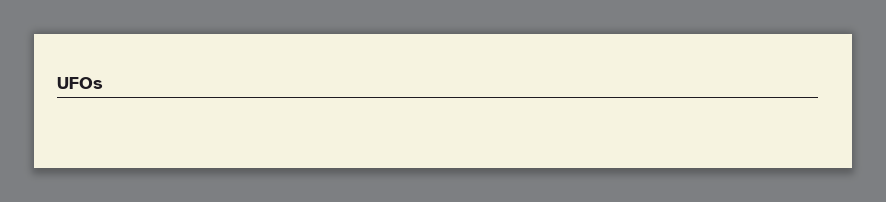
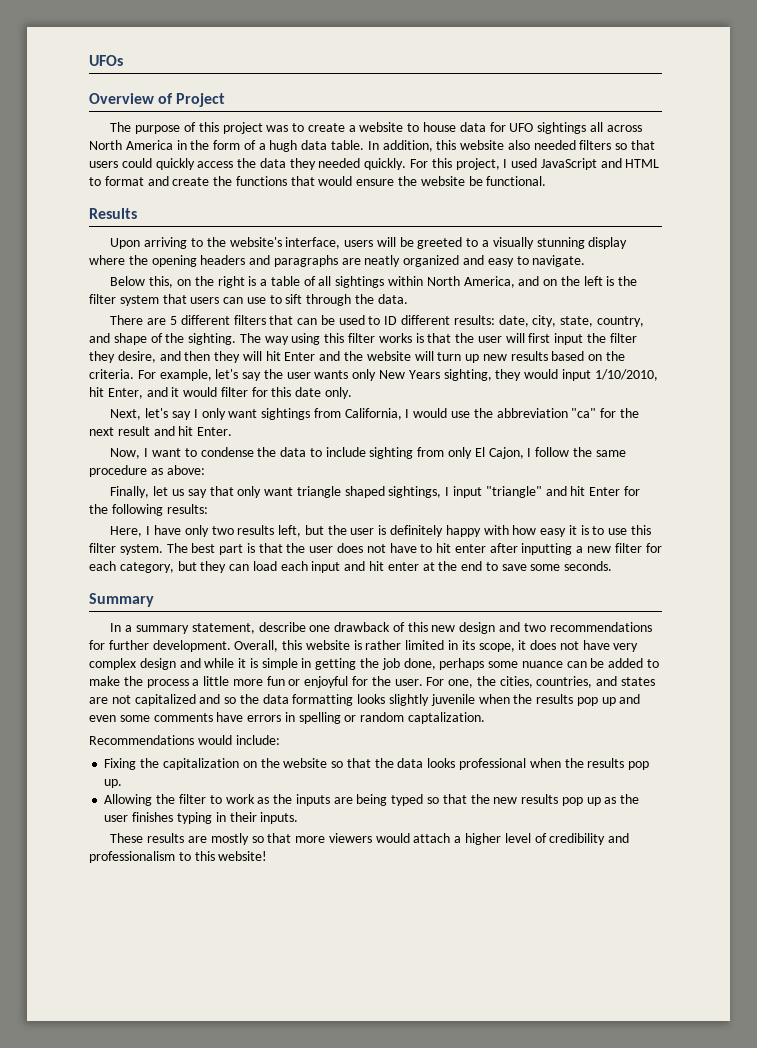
+ Overview of Project
+ The purpose of this project was to create a website to house data for UFO sightings all across North America in the form of a hugh data table. In addition, this website also needed filters so that users could quickly access the data they needed quickly. For this project, I used JavaScript and HTML to format and create the functions that would ensure the website be functional.
+ Results
+ Upon arriving to the website's interface, users will be greeted to a visually stunning display where the opening headers and paragraphs are neatly organized and easy to navigate.
+ Below this, on the right is a table of all sightings within North America, and on the left is the filter system that users can use to sift through the data.
+ There are 5 different filters that can be used to ID different results: date, city, state, country, and shape of the sighting. The way using this filter works is that the user will first input the filter they desire, and then they will hit Enter and the website will turn up new results based on the criteria. For example, let's say the user wants only New Years sighting, they would input 1/10/2010, hit Enter, and it would filter for this date only.
+ Next, let's say I only want sightings from California, I would use the abbreviation "ca" for the next result and hit Enter.
+ Now, I want to condense the data to include sighting from only El Cajon, I follow the same procedure as above:
+ Finally, let us say that only want triangle shaped sightings, I input "triangle" and hit Enter for the following results:
+ Here, I have only two results left, but the user is definitely happy with how easy it is to use this filter system. The best part is that the user does not have to hit enter after inputting a new filter for each category, but they can load each input and hit enter at the end to save some seconds.
+ Summary
+ In a summary statement, describe one drawback of this new design and two recommendations for further development. Overall, this website is rather limited in its scope, it does not have very complex design and while it is simple in getting the job done, perhaps some nuance can be added to make the process a little more fun or enjoyful for the user. For one, the cities, countries, and states are not capitalized and so the data formatting looks slightly juvenile when the results pop up and even some comments have errors in spelling or random captalization.
+ Recommendations would include:
+ Fixing the capitalization on the website so that the data looks professional when the results pop up.
+ Allowing the filter to work as the inputs are being typed so that the new results pop up as the user finishes typing in their inputs.
+ These results are mostly so that more viewers would attach a higher level of credibility and professionalism to this website!

